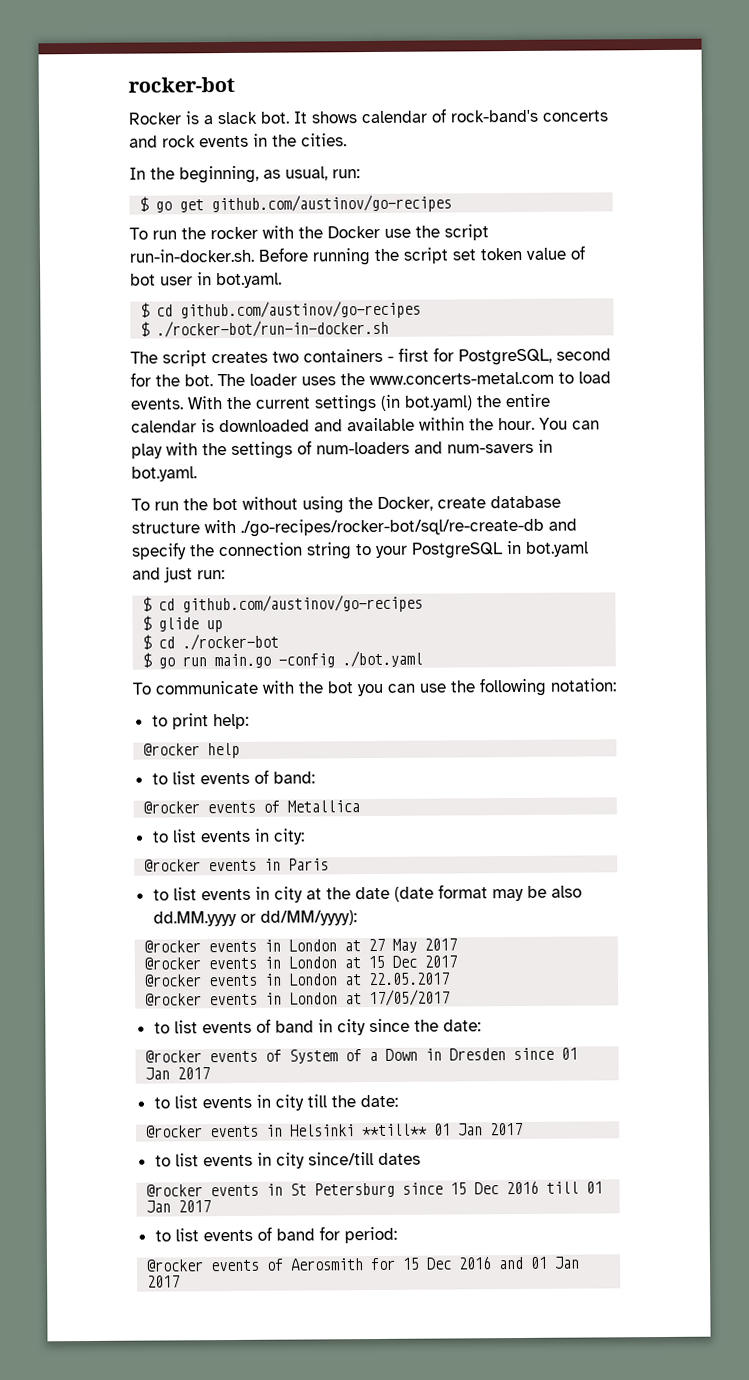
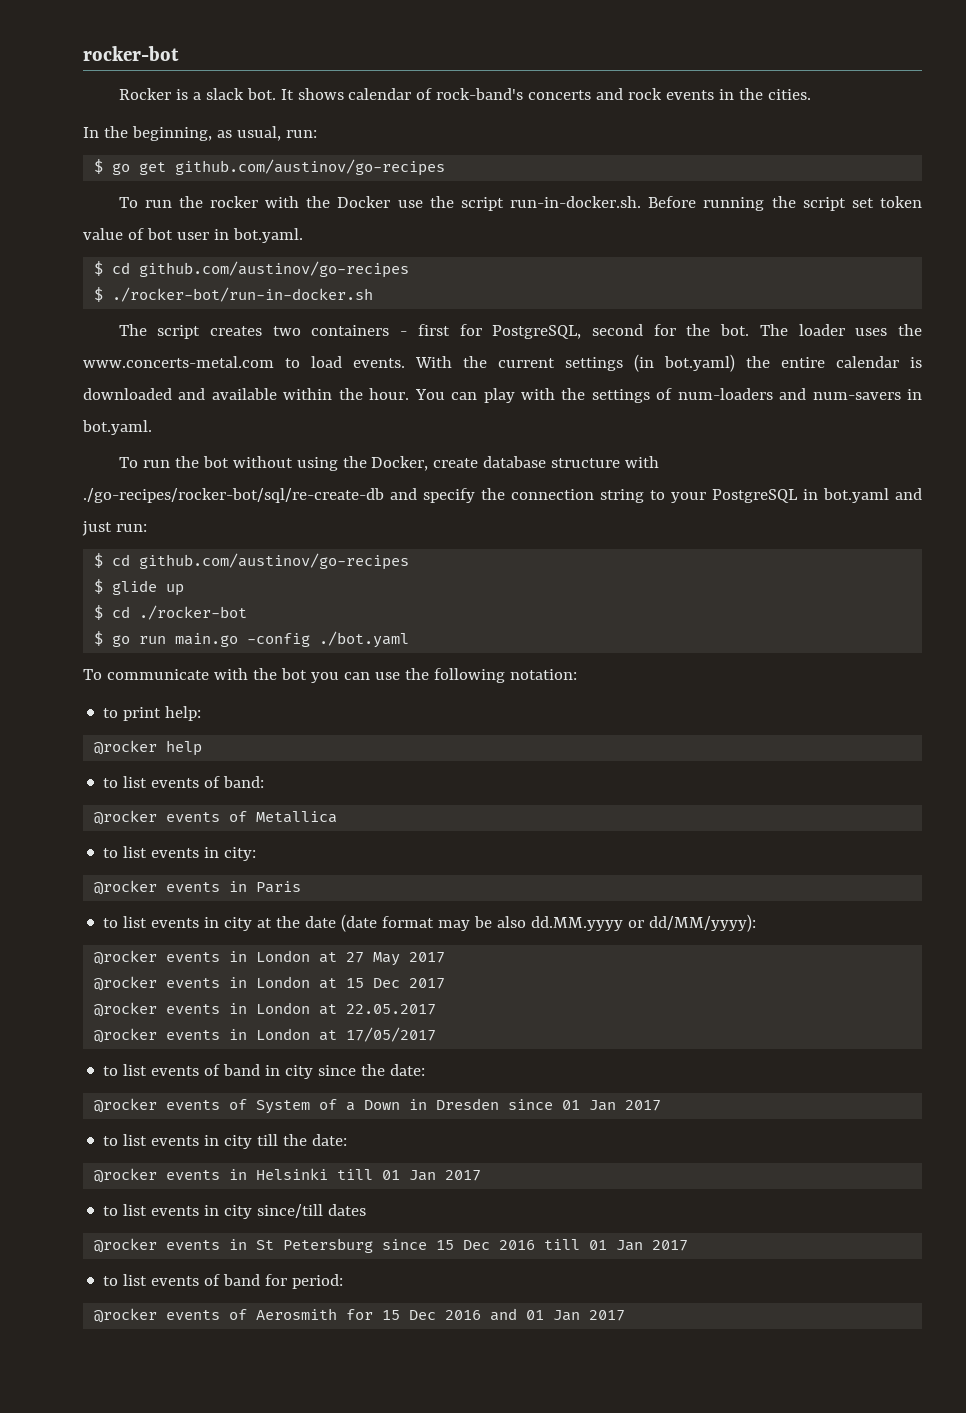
- @rocker events in Helsinki **till** 01 Jan 2017
+ @rocker events in Helsinki till 01 Jan 2017

